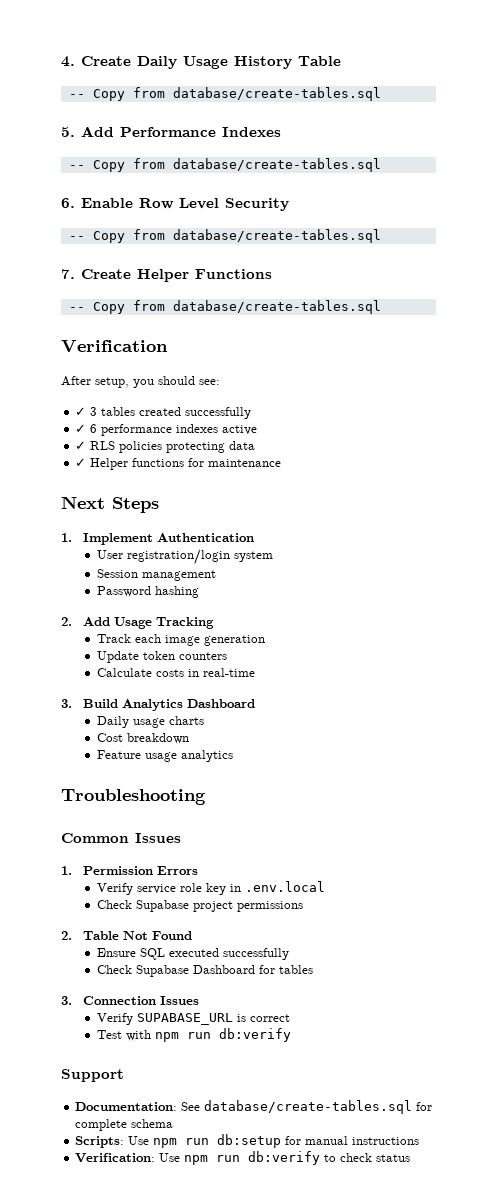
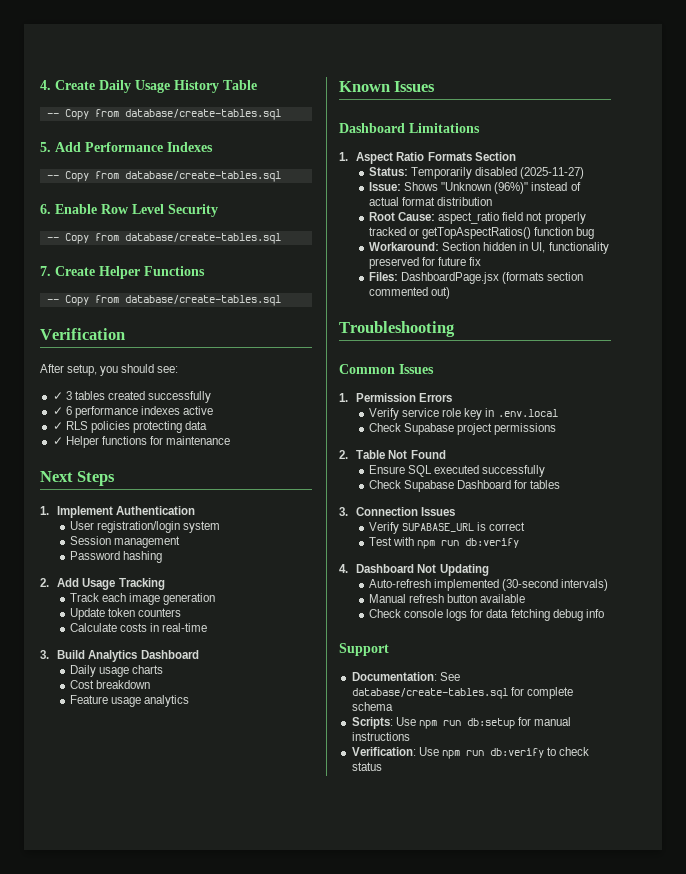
+ Known Issues
+ Dashboard Limitations
+ 1. Aspect Ratio Formats Section
+ Status: Temporarily disabled (2025-11-27)
+ Issue: Shows "Unknown (96%)" instead of actual format distribution
+ Root Cause: aspect_ratio field not properly tracked or getTopAspectRatios() function bug
+ Workaround: Section hidden in UI, functionality preserved for future fix
+ Files: DashboardPage.jsx (formats section commented out)
+ 4. Dashboard Not Updating
+ Auto-refresh implemented (30-second intervals)
+ Manual refresh button available
+ Check console logs for data fetching debug info

